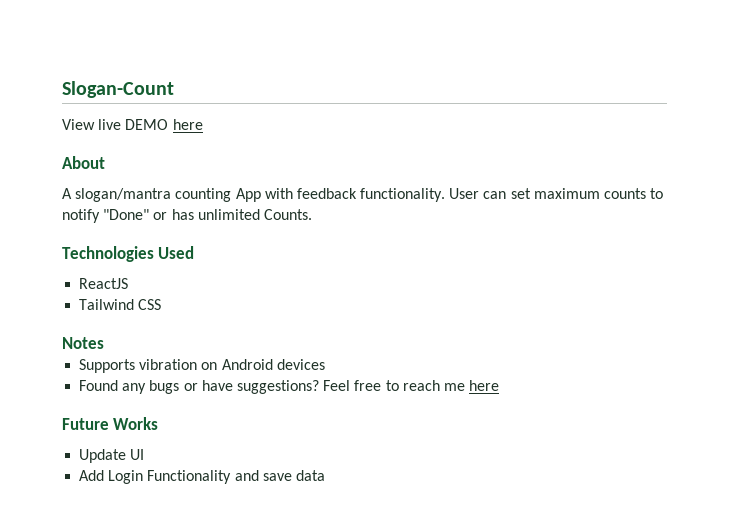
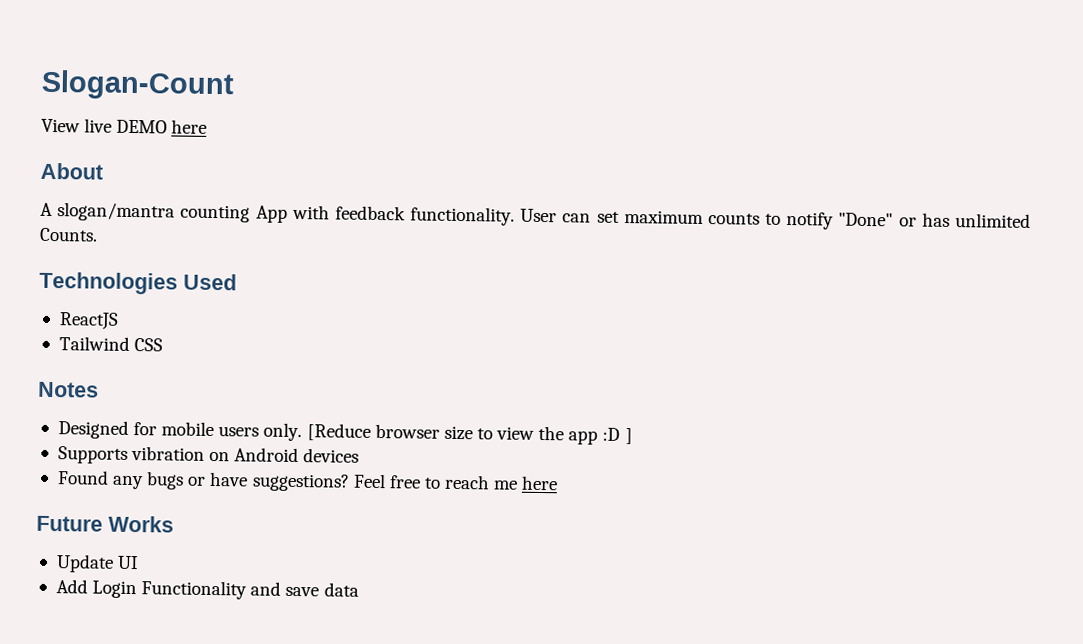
+ Designed for mobile users only. [Reduce browser size to view the app :D ]

